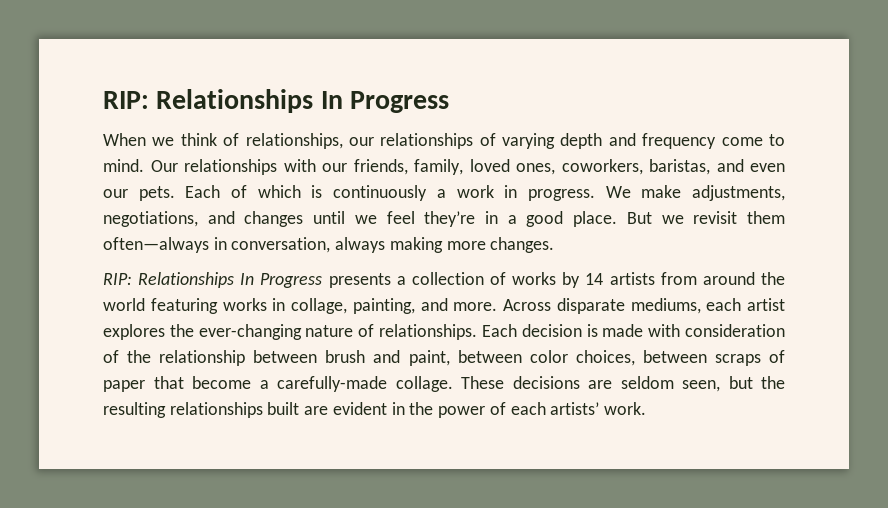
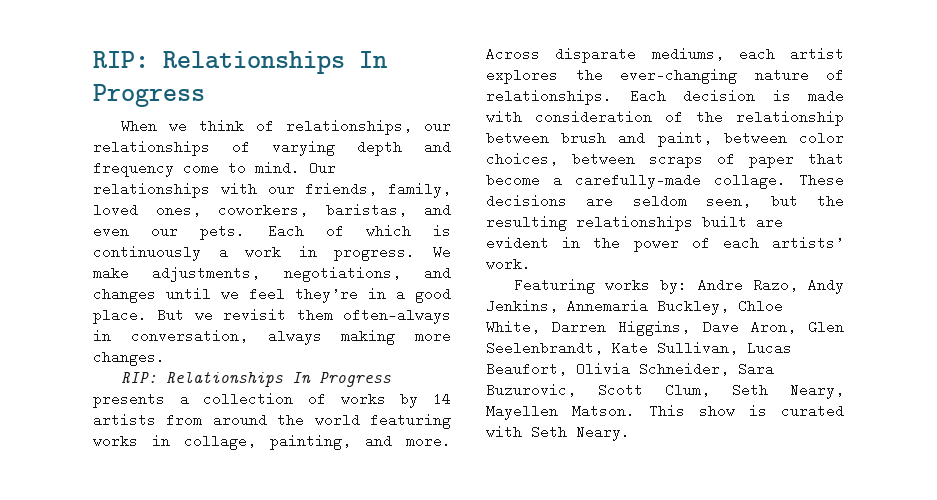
+ Featuring works by: Andre Razo, Andy Jenkins, Annemaria Buckley, Chloe White, Darren Higgins, Dave Aron, Glen Seelenbrandt, Kate Sullivan, Lucas Beaufort, Olivia Schneider, Sara Buzurovic, Scott Clum, Seth Neary, Mayellen Matson. This show is curated with Seth Neary.

